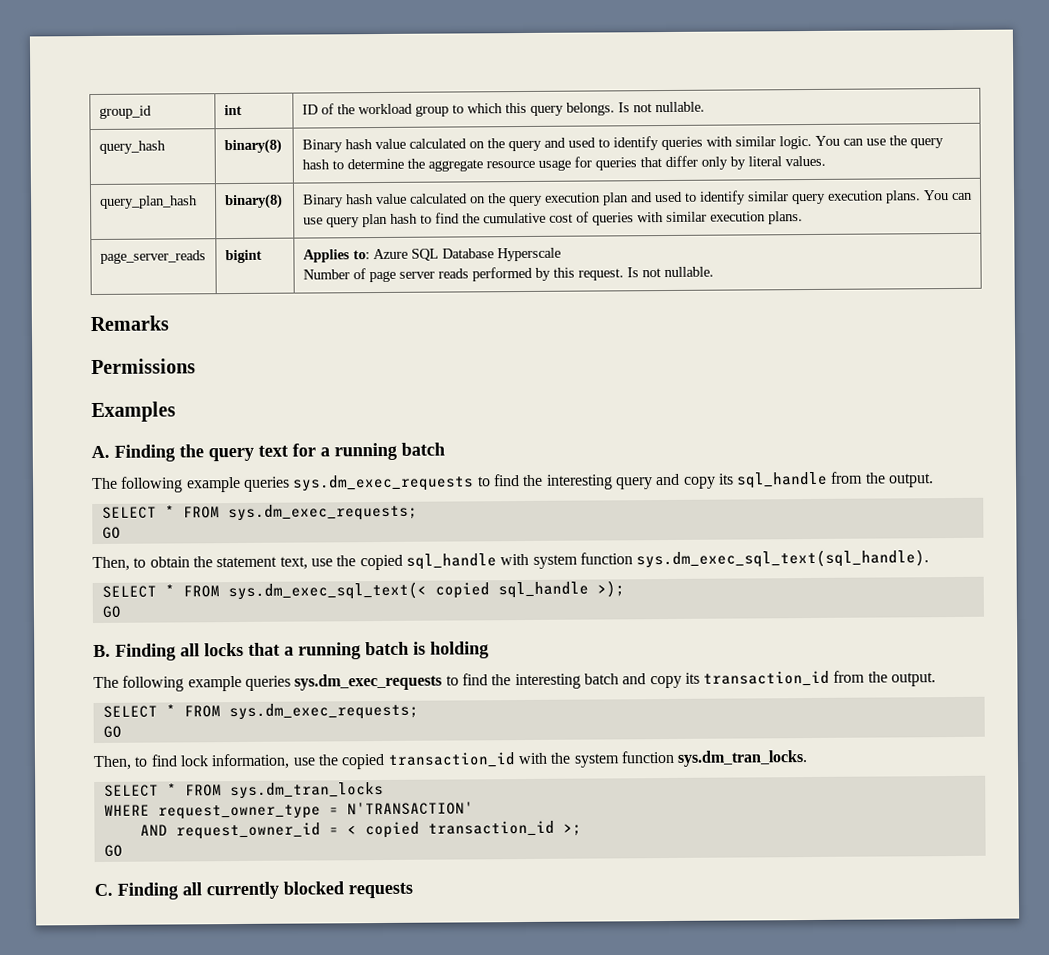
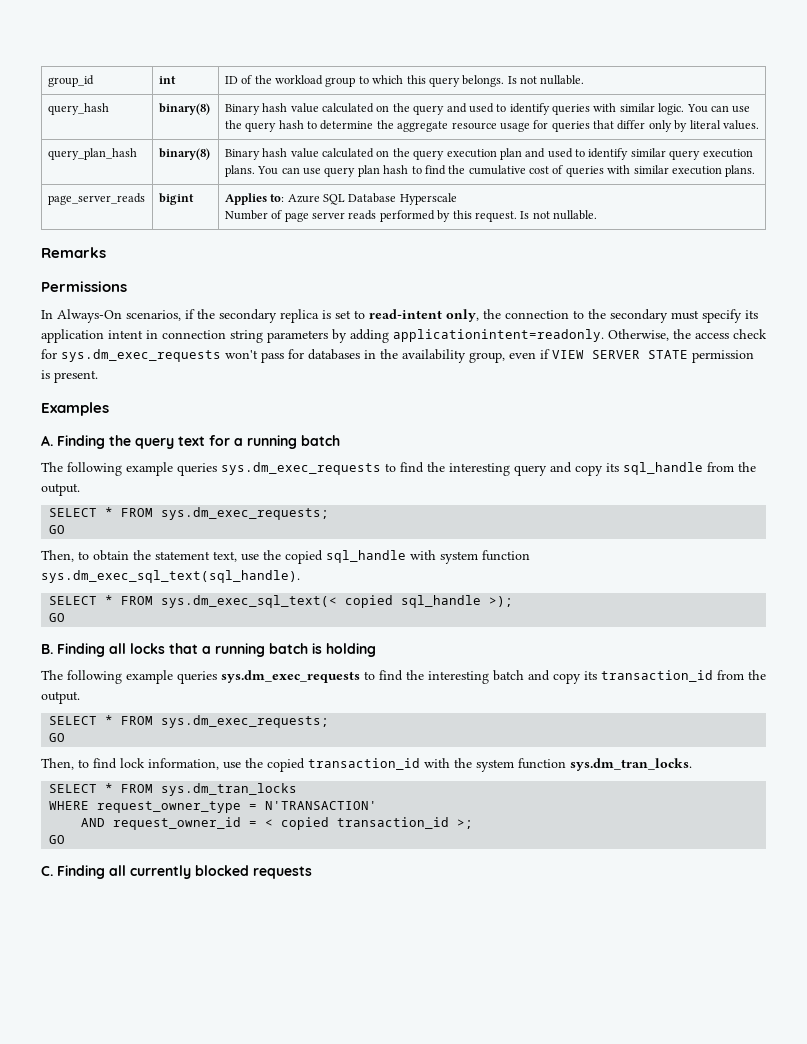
+ In Always-On scenarios, if the secondary replica is set to read-intent only, the connection to the secondary must specify its application intent in connection string parameters by adding applicationintent=readonly. Otherwise, the access check for sys.dm_exec_requests won't pass for databases in the availability group, even if VIEW SERVER STATE permission is present.

